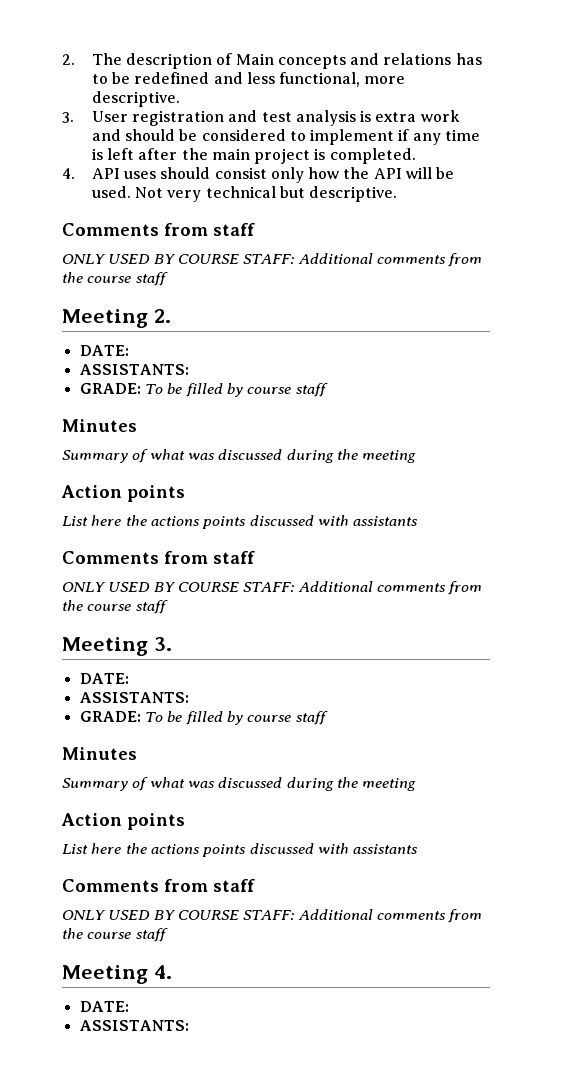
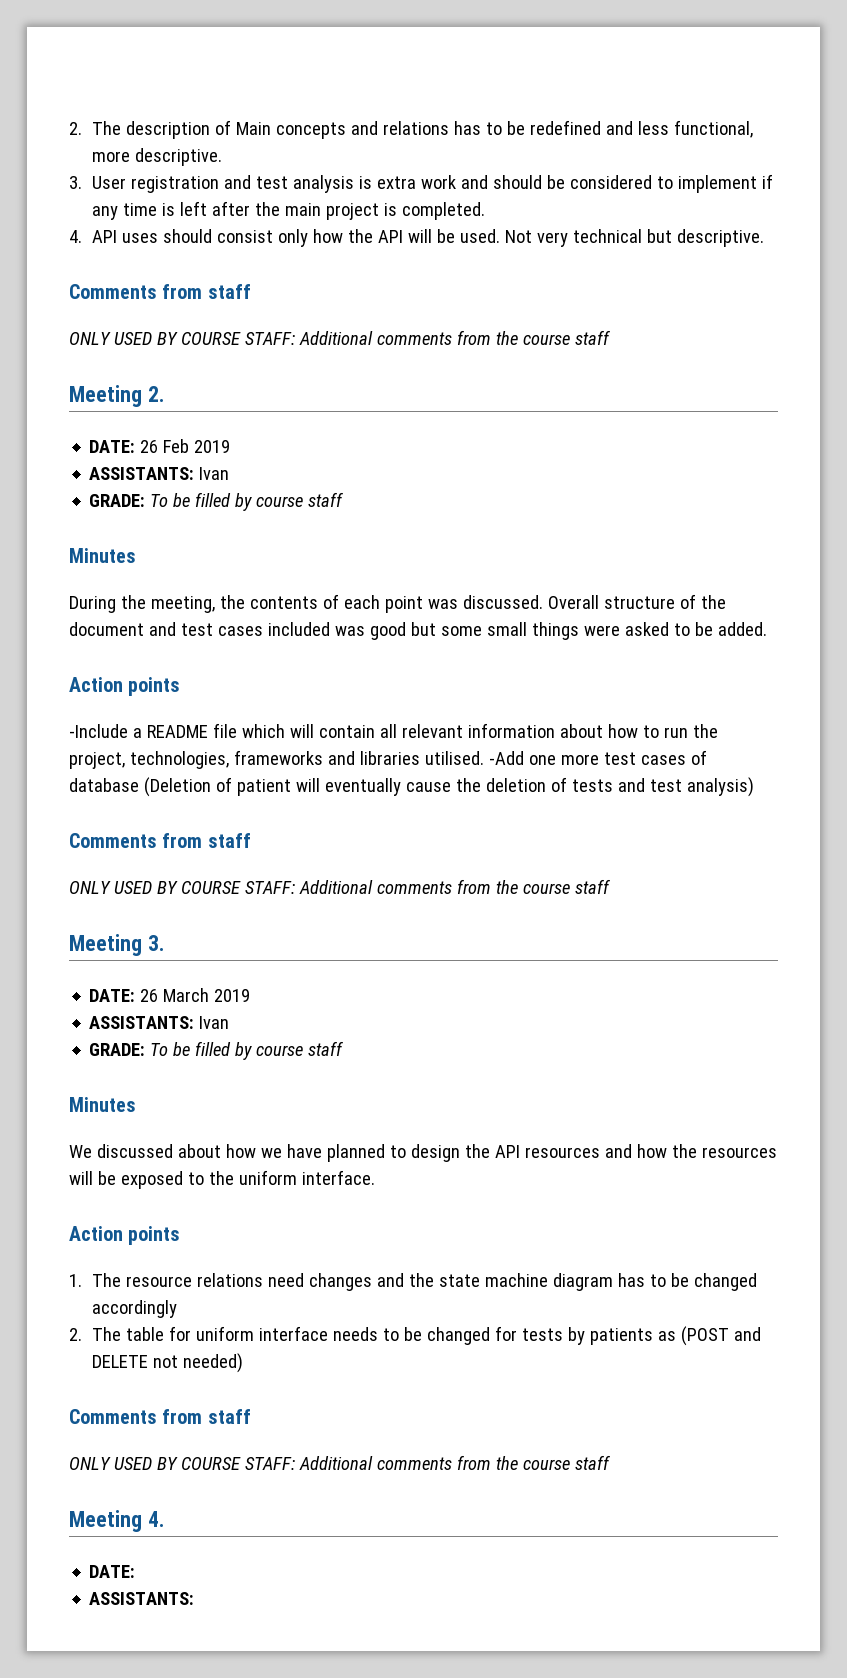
  Meeting 2.
- DATE:
- ASSISTANTS:
+ DATE: 26 Feb 2019
+ ASSISTANTS: Ivan
  GRADE: To be filled by course staff
  Minutes
- Summary of what was discussed during the meeting
+ During the meeting, the contents of each point was discussed. Overall structure of the document and test cases included was good but some small things were asked to be added.
  Action points
- List here the actions points discussed with assistants
+ -Include a README file which will contain all relevant information about how to run the project, technologies, frameworks and libraries utilised. -Add one more test cases of database (Deletion of patient will eventually cause the deletion of tests and test analysis)
  Meeting 3.
- DATE:
- ASSISTANTS:
+ DATE: 26 March 2019
+ ASSISTANTS: Ivan
  GRADE: To be filled by course staff
  Minutes
- Summary of what was discussed during the meeting
+ We discussed about how we have planned to design the API resources and how the resources will be exposed to the uniform interface.
  Action points
- List here the actions points discussed with assistants
+ 1. The resource relations need changes and the state machine diagram has to be changed accordingly
+ 2. The table for uniform interface needs to be changed for tests by patients as (POST and DELETE not needed)

